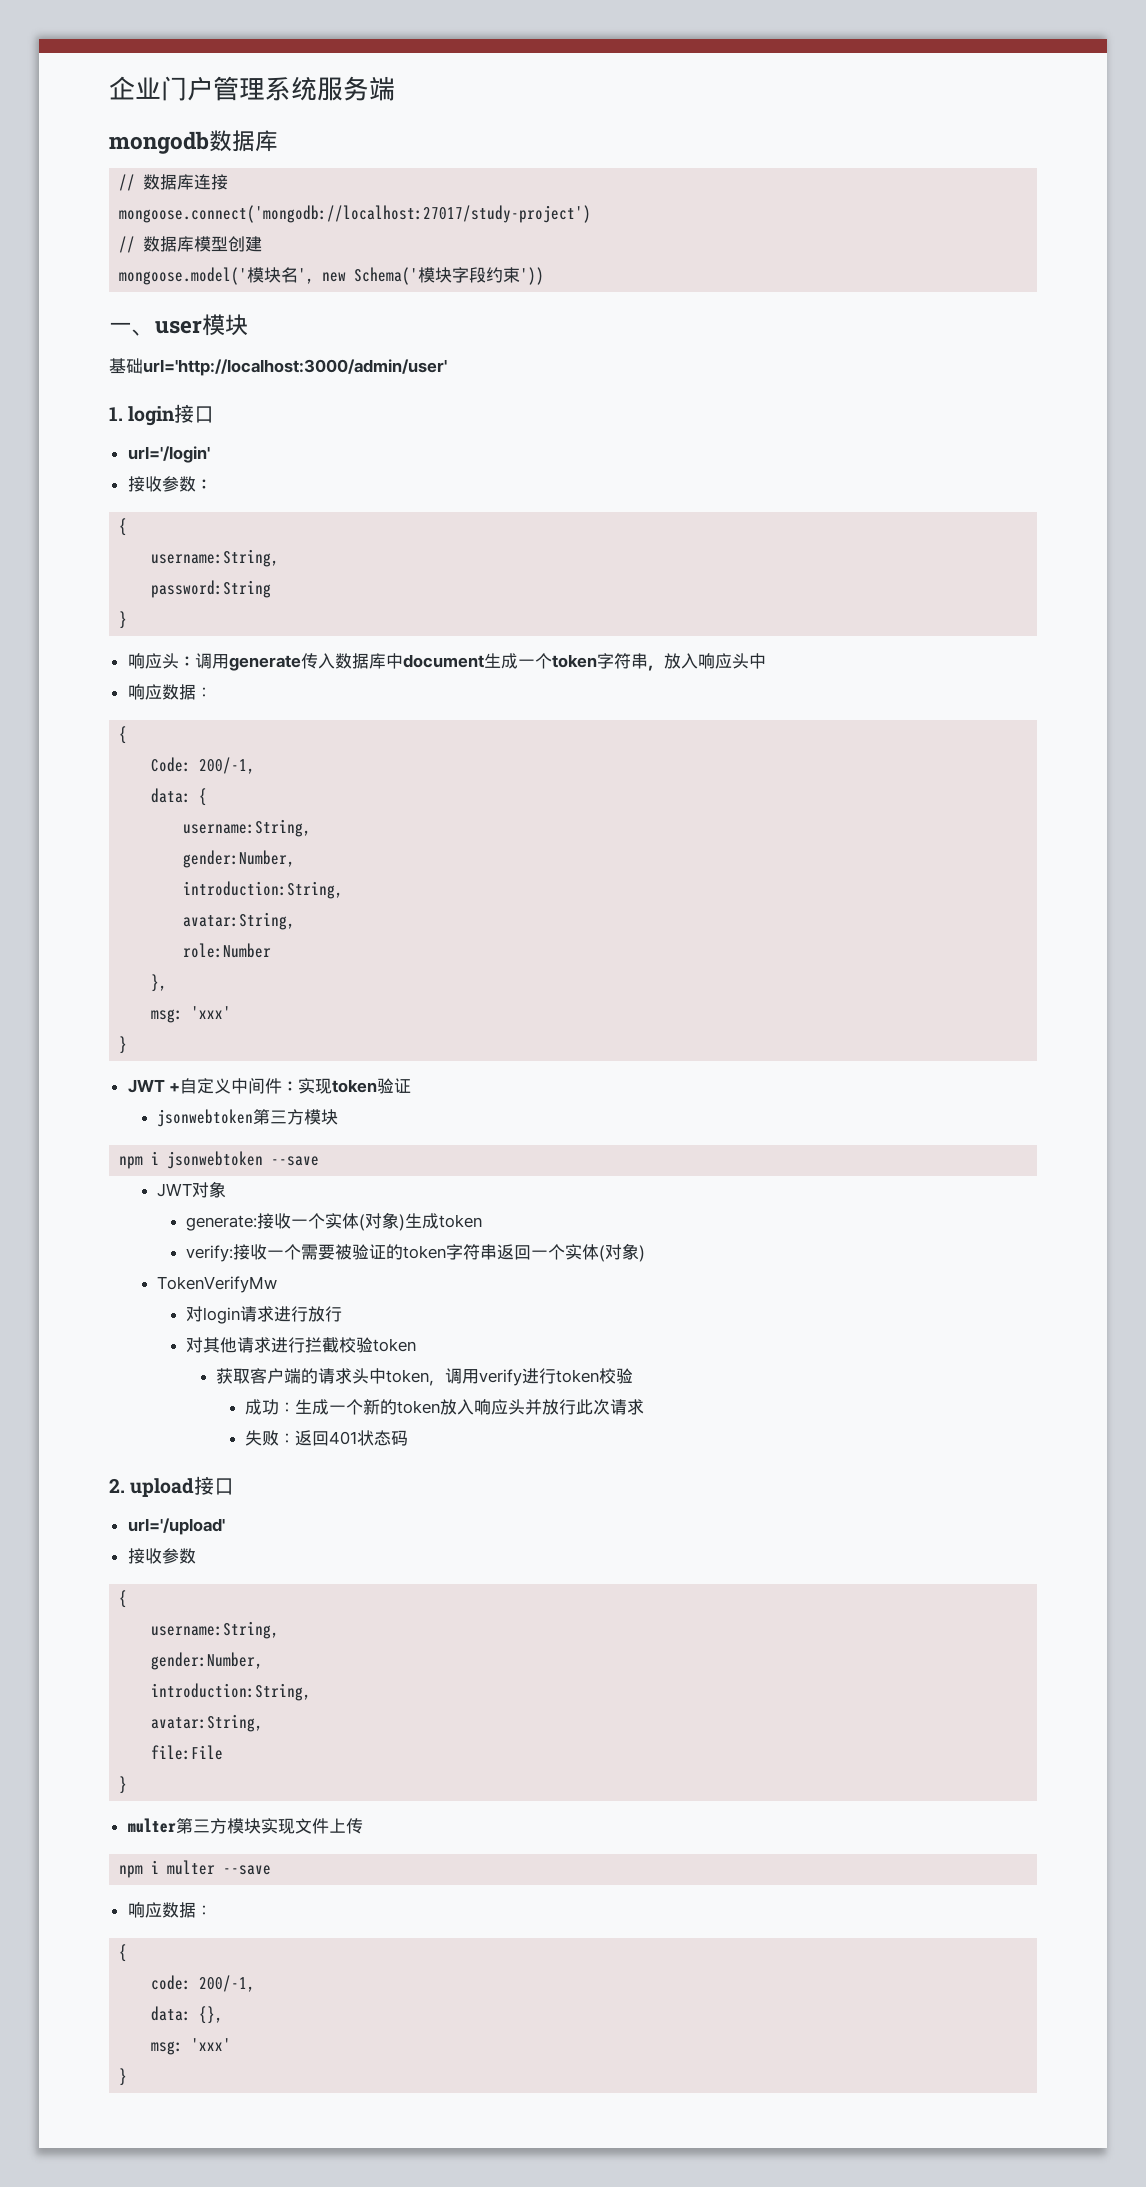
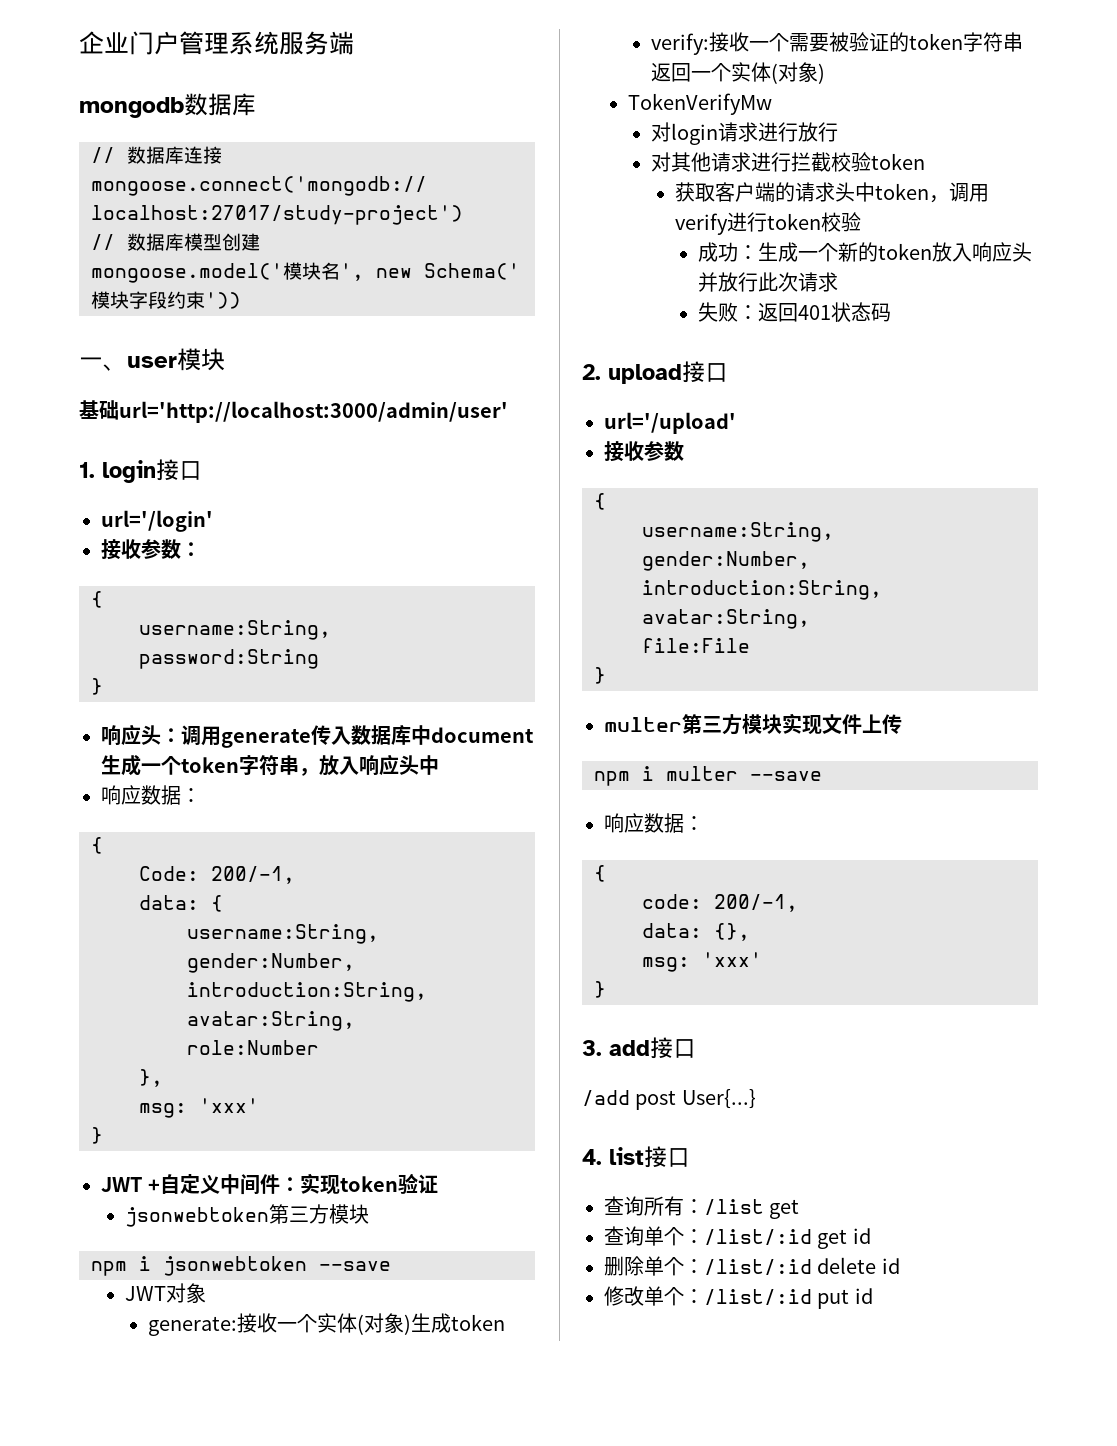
+ 3. add接口
+ /add post User{...}
+ 4. list接口
+ 查询所有：/list get
+ 查询单个：/list/:id get id
+ 删除单个：/list/:id delete id
+ 修改单个：/list/:id put id

